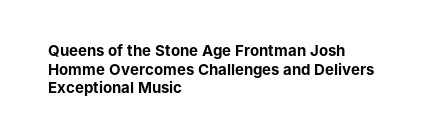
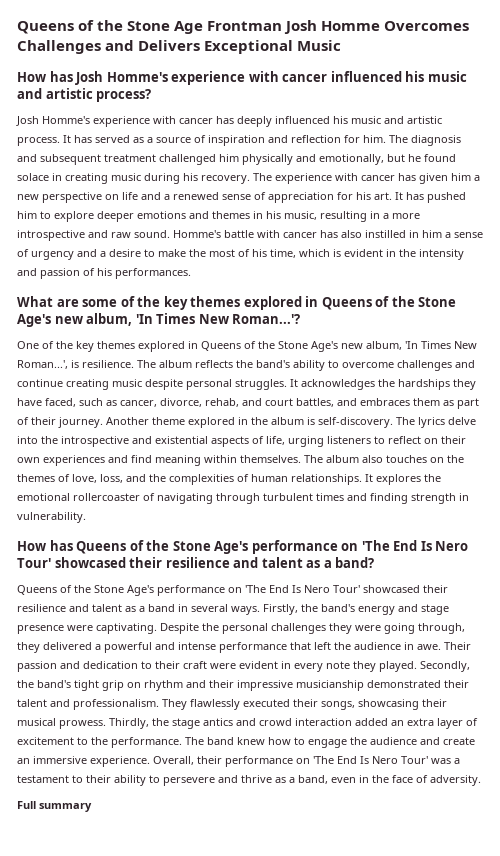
+ How has Josh Homme's experience with cancer influenced his music and artistic process?
+ Josh Homme's experience with cancer has deeply influenced his music and artistic process. It has served as a source of inspiration and reflection for him. The diagnosis and subsequent treatment challenged him physically and emotionally, but he found solace in creating music during his recovery. The experience with cancer has given him a new perspective on life and a renewed sense of appreciation for his art. It has pushed him to explore deeper emotions and themes in his music, resulting in a more introspective and raw sound. Homme's battle with cancer has also instilled in him a sense of urgency and a desire to make the most of his time, which is evident in the intensity and passion of his performances.
+ What are some of the key themes explored in Queens of the Stone Age's new album, 'In Times New Roman...'?
+ One of the key themes explored in Queens of the Stone Age's new album, 'In Times New Roman...', is resilience. The album reflects the band's ability to overcome challenges and continue creating music despite personal struggles. It acknowledges the hardships they have faced, such as cancer, divorce, rehab, and court battles, and embraces them as part of their journey. Another theme explored in the album is self-discovery. The lyrics delve into the introspective and existential aspects of life, urging listeners to reflect on their own experiences and find meaning within themselves. The album also touches on the themes of love, loss, and the complexities of human relationships. It explores the emotional rollercoaster of navigating through turbulent times and finding strength in vulnerability.
+ How has Queens of the Stone Age's performance on 'The End Is Nero Tour' showcased their resilience and talent as a band?
+ Queens of the Stone Age's performance on 'The End Is Nero Tour' showcased their resilience and talent as a band in several ways. Firstly, the band's energy and stage presence were captivating. Despite the personal challenges they were going through, they delivered a powerful and intense performance that left the audience in awe. Their passion and dedication to their craft were evident in every note they played. Secondly, the band's tight grip on rhythm and their impressive musicianship demonstrated their talent and professionalism. They flawlessly executed their songs, showcasing their musical prowess. Thirdly, the stage antics and crowd interaction added an extra layer of excitement to the performance. The band knew how to engage the audience and create an immersive experience. Overall, their performance on 'The End Is Nero Tour' was a testament to their ability to persevere and thrive as a band, even in the face of adversity.
+ Full summary

